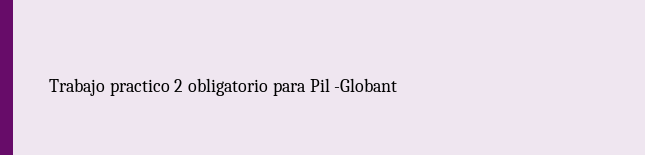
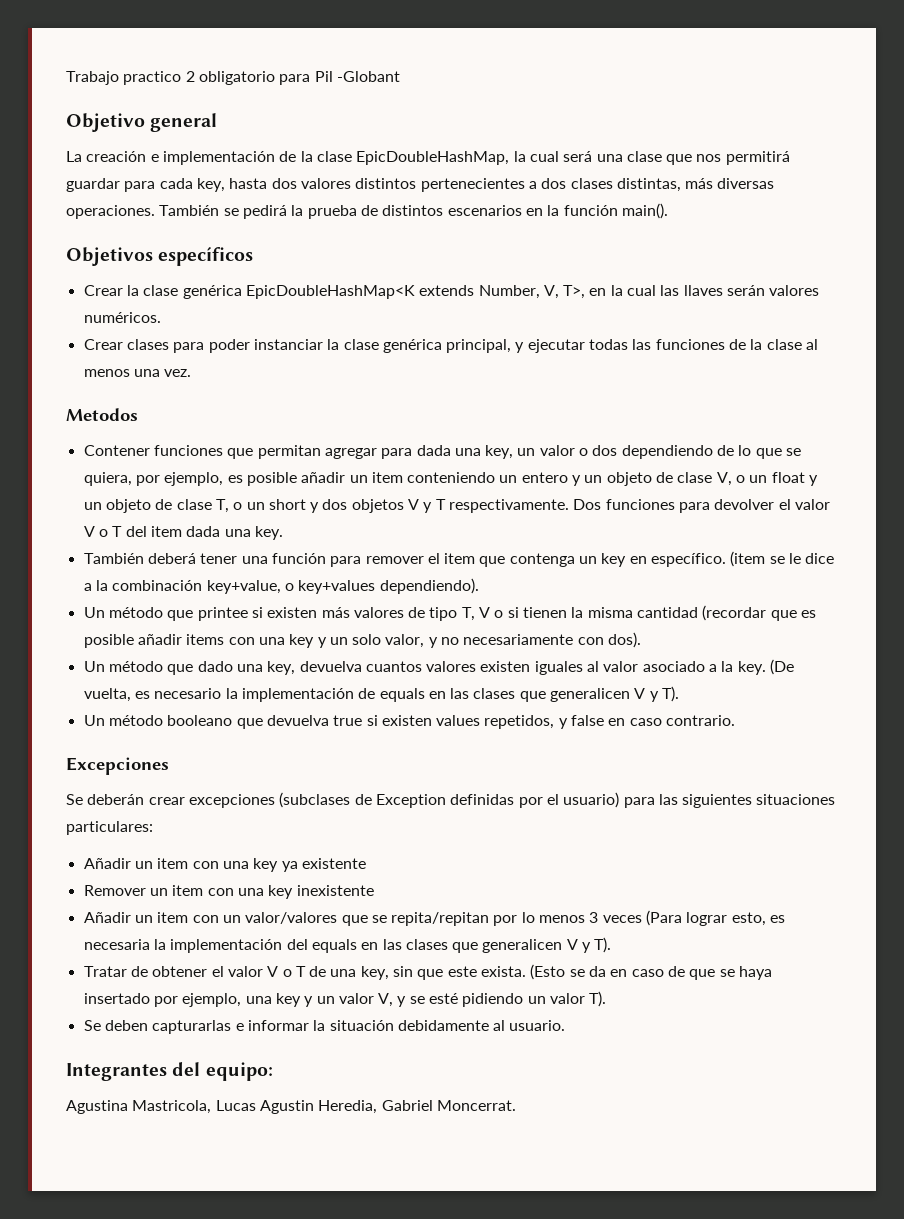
+ Objetivo general
+ La creación e implementación de la clase EpicDoubleHashMap, la cual será una clase que nos permitirá guardar para cada key, hasta dos valores distintos pertenecientes a dos clases distintas, más diversas operaciones. También se pedirá la prueba de distintos escenarios en la función main().
+ Objetivos específicos
+ Crear la clase genérica EpicDoubleHashMap<K extends Number, V, T>, en la cual las llaves serán valores numéricos.
+ Crear clases para poder instanciar la clase genérica principal, y ejecutar todas las funciones de la clase al menos una vez.
+ Metodos
+ Contener funciones que permitan agregar para dada una key, un valor o dos dependiendo de lo que se quiera, por ejemplo, es posible añadir un item conteniendo un entero y un objeto de clase V, o un float y un objeto de clase T, o un short y dos objetos V y T respectivamente. Dos funciones para devolver el valor V o T del item dada una key.
+ También deberá tener una función para remover el item que contenga un key en específico. (item se le dice a la combinación key+value, o key+values dependiendo).
+ Un método que printee si existen más valores de tipo T, V o si tienen la misma cantidad (recordar que es posible añadir items con una key y un solo valor, y no necesariamente con dos).
+ Un método que dado una key, devuelva cuantos valores existen iguales al valor asociado a la key. (De vuelta, es necesario la implementación de equals en las clases que generalicen V y T).
+ Un método booleano que devuelva true si existen values repetidos, y false en caso contrario.
+ Excepciones
+ Se deberán crear excepciones (subclases de Exception definidas por el usuario) para las siguientes situaciones particulares:
+ Añadir un item con una key ya existente
+ Remover un item con una key inexistente
+ Añadir un item con un valor/valores que se repita/repitan por lo menos 3 veces (Para lograr esto, es necesaria la implementación del equals en las clases que generalicen V y T).
+ Tratar de obtener el valor V o T de una key, sin que este exista. (Esto se da en caso de que se haya insertado por ejemplo, una key y un valor V, y se esté pidiendo un valor T).
+ Se deben capturarlas e informar la situación debidamente al usuario.
+ Integrantes del equipo:
+ Agustina Mastricola, Lucas Agustin Heredia, Gabriel Moncerrat.

